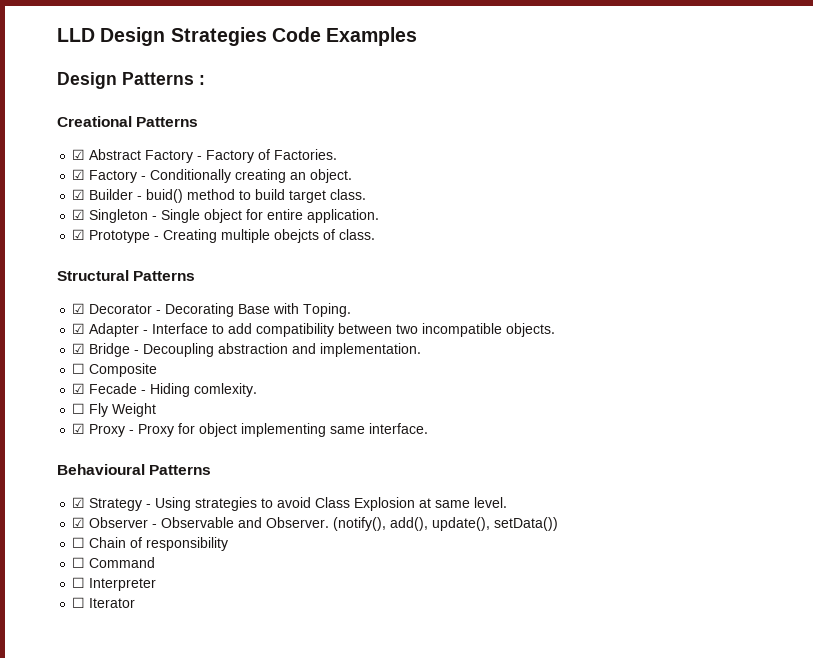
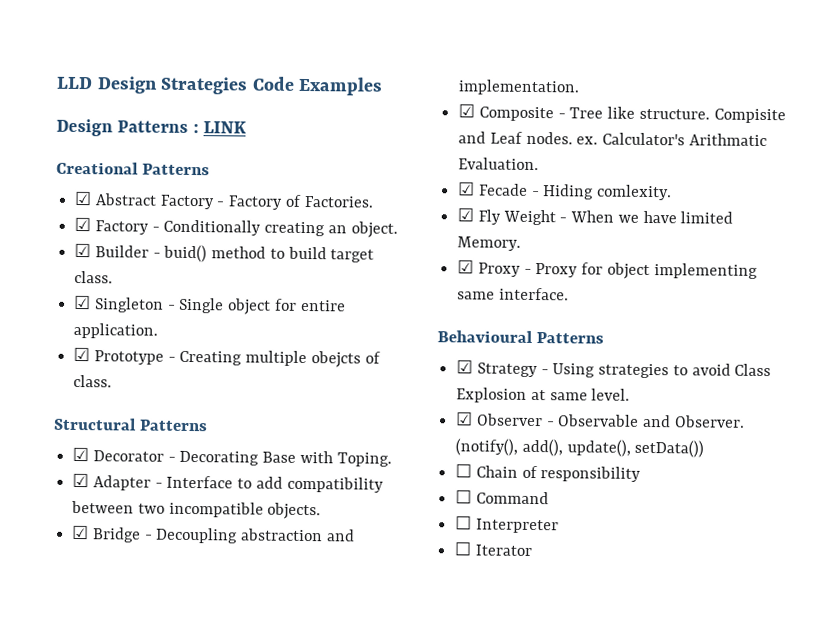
- Design Patterns :
+ Design Patterns : LINK
- ☐ Composite
+ ☑ Composite - Tree like structure. Compisite and Leaf nodes. ex. Calculator's Arithmatic Evaluation.
- ☐ Fly Weight
+ ☑ Fly Weight - When we have limited Memory.

